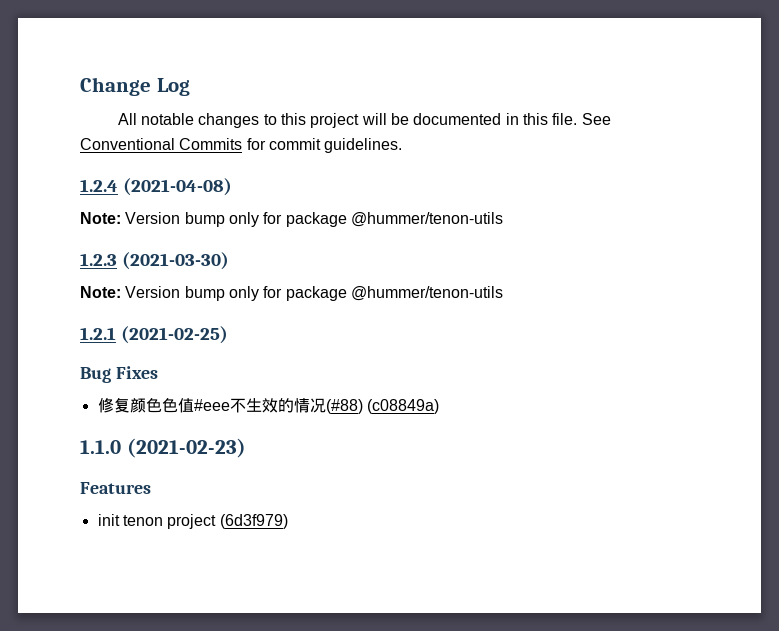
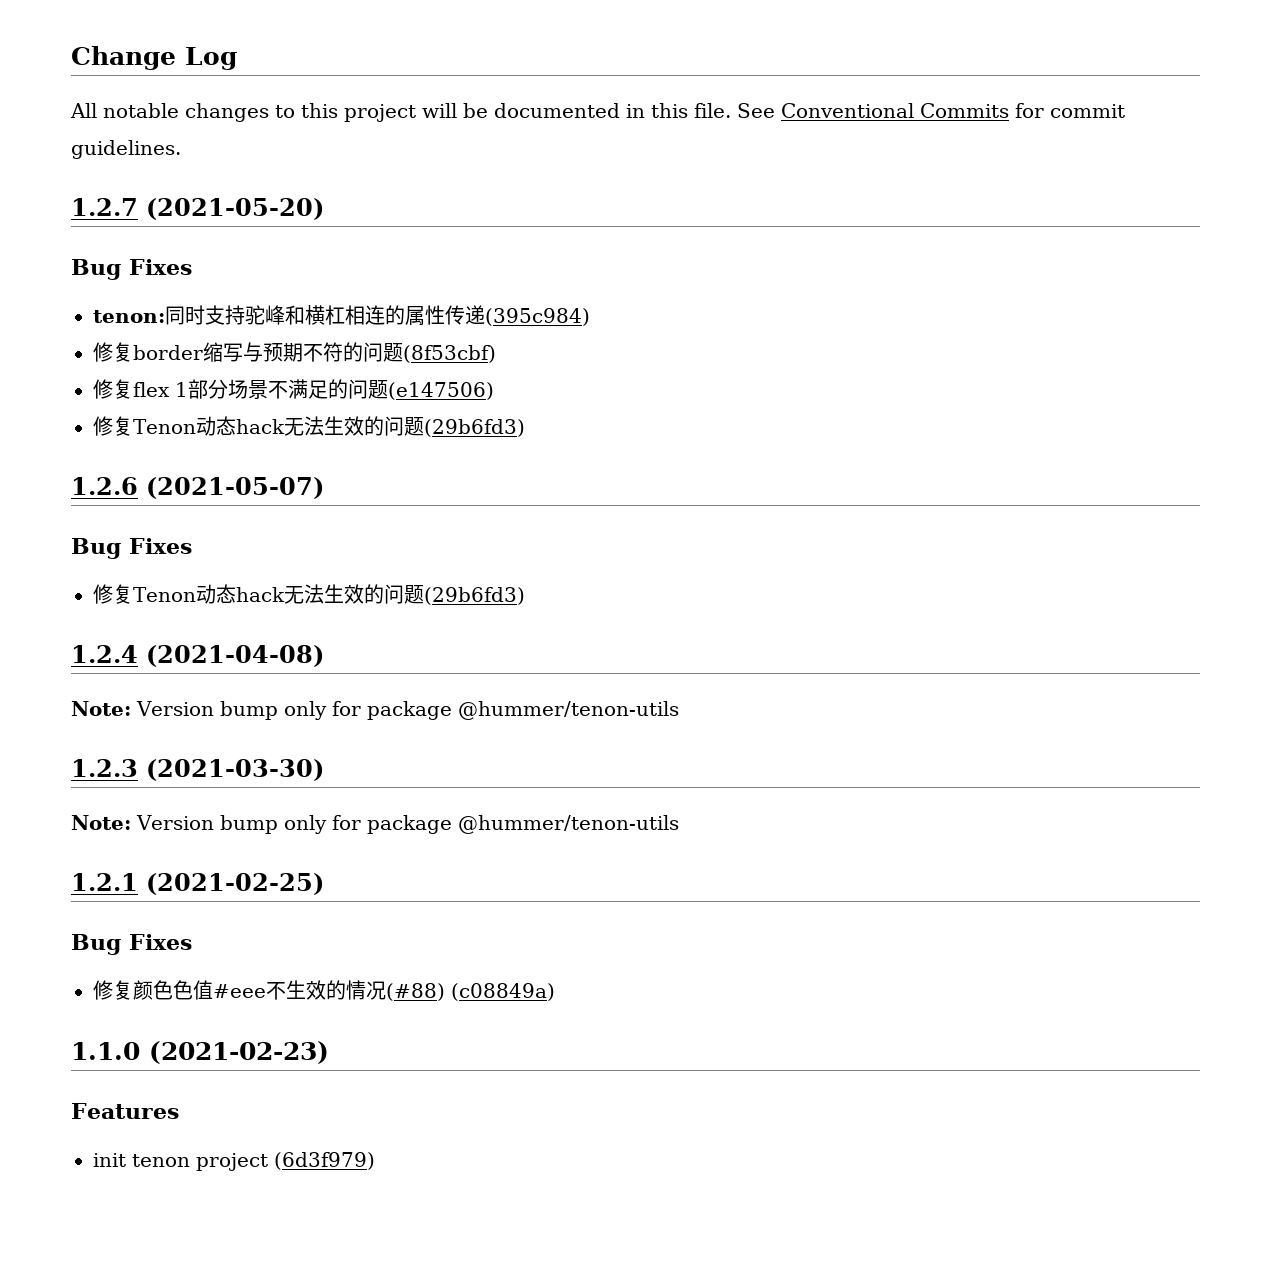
+ 1.2.7 (2021-05-20)
+ Bug Fixes
+ tenon:同时支持驼峰和横杠相连的属性传递(395c984)
+ 修复border缩写与预期不符的问题(8f53cbf)
+ 修复flex 1部分场景不满足的问题(e147506)
+ 修复Tenon动态hack无法生效的问题(29b6fd3)
+ 1.2.6 (2021-05-07)
+ Bug Fixes
+ 修复Tenon动态hack无法生效的问题(29b6fd3)

